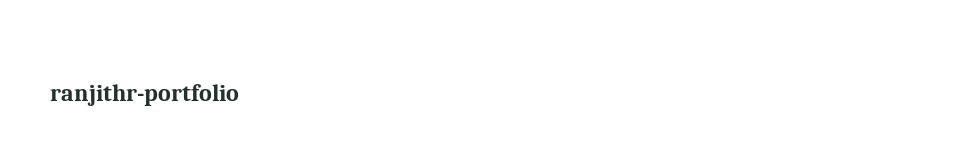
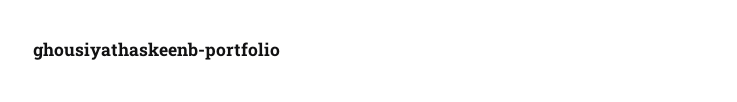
- ranjithr-portfolio
+ ghousiyathaskeenb-portfolio

